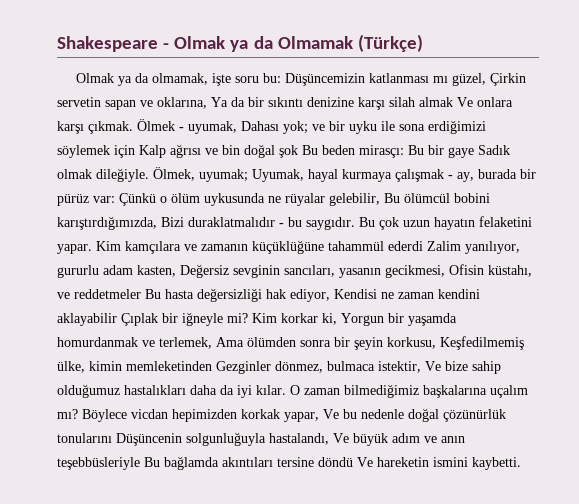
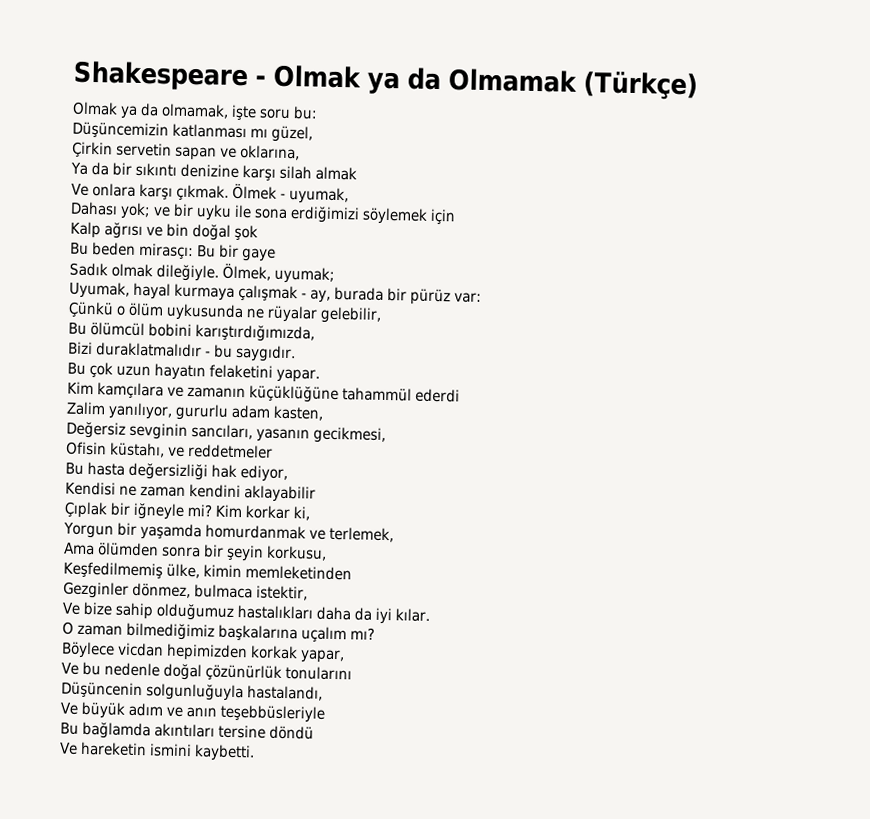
- Olmak ya da olmamak, işte soru bu: Düşüncemizin katlanması mı güzel, Çirkin servetin sapan ve oklarına, Ya da bir sıkıntı denizine karşı silah almak Ve onlara karşı çıkmak.
+ Olmak ya da olmamak, işte soru bu:
+ Düşüncemizin katlanması mı güzel,
+ Çirkin servetin sapan ve oklarına,
+ Ya da bir sıkıntı denizine karşı silah almak
+ Ve onlara karşı çıkmak.
- Ölmek - uyumak, Dahası yok; ve bir uyku ile sona erdiğimizi söylemek için Kalp ağrısı ve bin doğal şok Bu beden mirasçı: Bu bir gaye Sadık olmak dileğiyle.
+ Ölmek - uyumak,
+ Dahası yok; ve bir uyku ile sona erdiğimizi söylemek için
+ Kalp ağrısı ve bin doğal şok
+ Bu beden mirasçı: Bu bir gaye
+ Sadık olmak dileğiyle.
- Ölmek, uyumak; Uyumak, hayal kurmaya çalışmak - ay, burada bir pürüz var: Çünkü o ölüm uykusunda ne rüyalar gelebilir, Bu ölümcül bobini karıştırdığımızda, Bizi duraklatmalıdır - bu saygıdır. Bu çok uzun hayatın felaketini yapar. Kim kamçılara ve zamanın küçüklüğüne tahammül ederdi Zalim yanılıyor, gururlu adam kasten, Değersiz sevginin sancıları, yasanın gecikmesi, Ofisin küstahı, ve reddetmeler Bu hasta değersizliği hak ediyor, Kendisi ne zaman kendini aklayabilir Çıplak bir iğneyle mi?
+ Ölmek, uyumak;
+ Uyumak, hayal kurmaya çalışmak - ay, burada bir pürüz var:
+ Çünkü o ölüm uykusunda ne rüyalar gelebilir,
+ Bu ölümcül bobini karıştırdığımızda,
+ Bizi duraklatmalıdır - bu saygıdır.
+ Bu çok uzun hayatın felaketini yapar.
+ Kim kamçılara ve zamanın küçüklüğüne tahammül ederdi
+ Zalim yanılıyor, gururlu adam kasten,
+ Değersiz sevginin sancıları, yasanın gecikmesi,
+ Ofisin küstahı, ve reddetmeler
+ Bu hasta değersizliği hak ediyor,
+ Kendisi ne zaman kendini aklayabilir
+ Çıplak bir iğneyle mi?
- Kim korkar ki, Yorgun bir yaşamda homurdanmak ve terlemek, Ama ölümden sonra bir şeyin korkusu, Keşfedilmemiş ülke, kimin memleketinden Gezginler dönmez, bulmaca istektir, Ve bize sahip olduğumuz hastalıkları daha da iyi kılar. O zaman bilmediğimiz başkalarına uçalım mı? Böylece vicdan hepimizden korkak yapar, Ve bu nedenle doğal çözünürlük tonularını Düşüncenin solgunluğuyla hastalandı, Ve büyük adım ve anın teşebbüsleriyle Bu bağlamda akıntıları tersine döndü Ve hareketin ismini kaybetti.
+ Kim korkar ki,
+ Yorgun bir yaşamda homurdanmak ve terlemek,
+ Ama ölümden sonra bir şeyin korkusu,
+ Keşfedilmemiş ülke, kimin memleketinden
+ Gezginler dönmez, bulmaca istektir,
+ Ve bize sahip olduğumuz hastalıkları daha da iyi kılar.
+ O zaman bilmediğimiz başkalarına uçalım mı?
+ Böylece vicdan hepimizden korkak yapar,
+ Ve bu nedenle doğal çözünürlük tonularını
+ Düşüncenin solgunluğuyla hastalandı,
+ Ve büyük adım ve anın teşebbüsleriyle
+ Bu bağlamda akıntıları tersine döndü
+ Ve hareketin ismini kaybetti.

